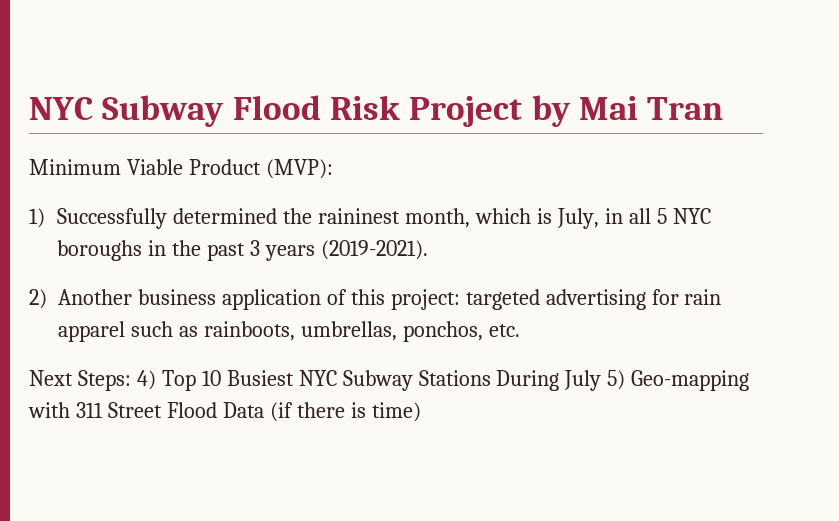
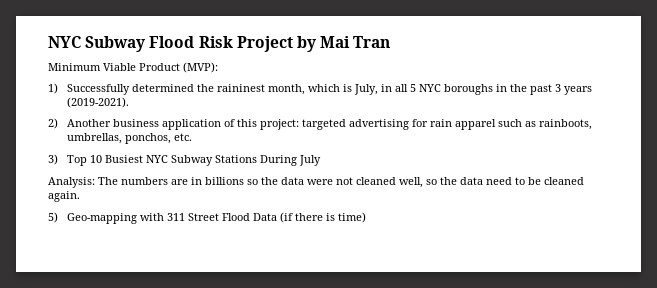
- Next Steps: 4) Top 10 Busiest NYC Subway Stations During July 5) Geo-mapping with 311 Street Flood Data (if there is time)
+ 3) Top 10 Busiest NYC Subway Stations During July
+ Analysis: The numbers are in billions so the data were not cleaned well, so the data need to be cleaned again.
+ 5) Geo-mapping with 311 Street Flood Data (if there is time)

